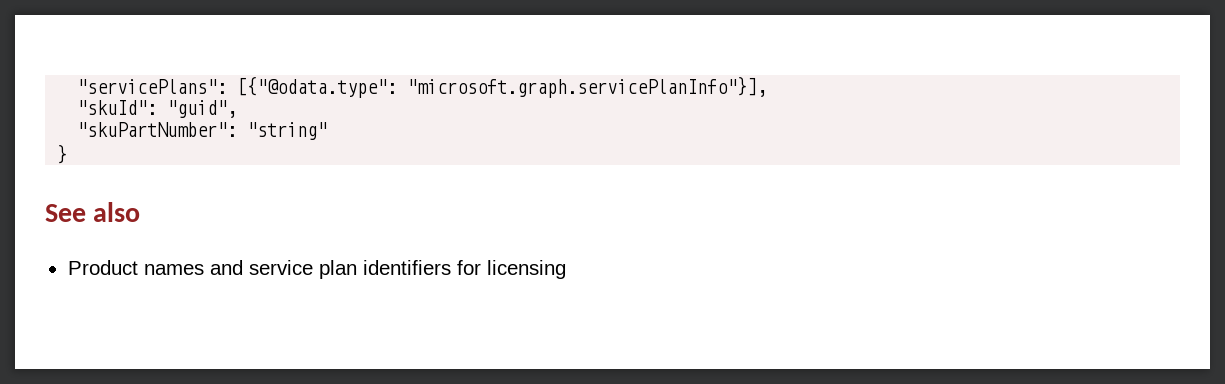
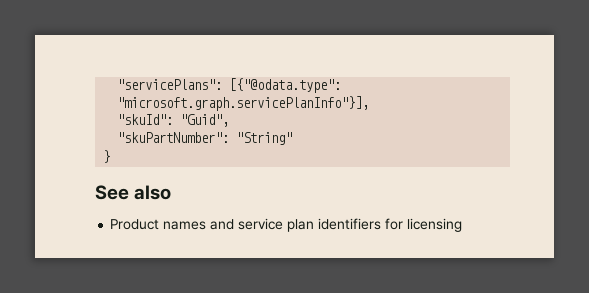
- "skuId": "guid",
+ "skuId": "Guid",
- "skuPartNumber": "string"
+ "skuPartNumber": "String"

